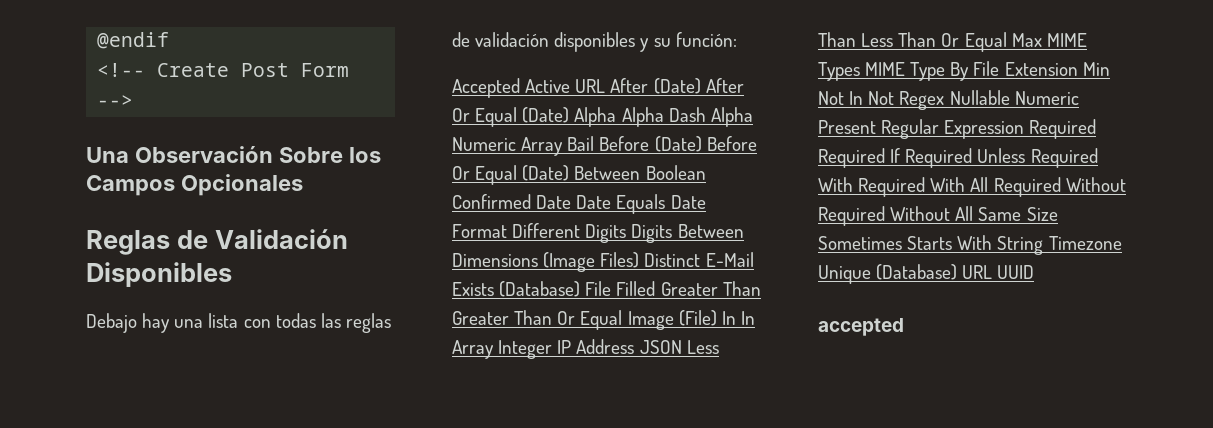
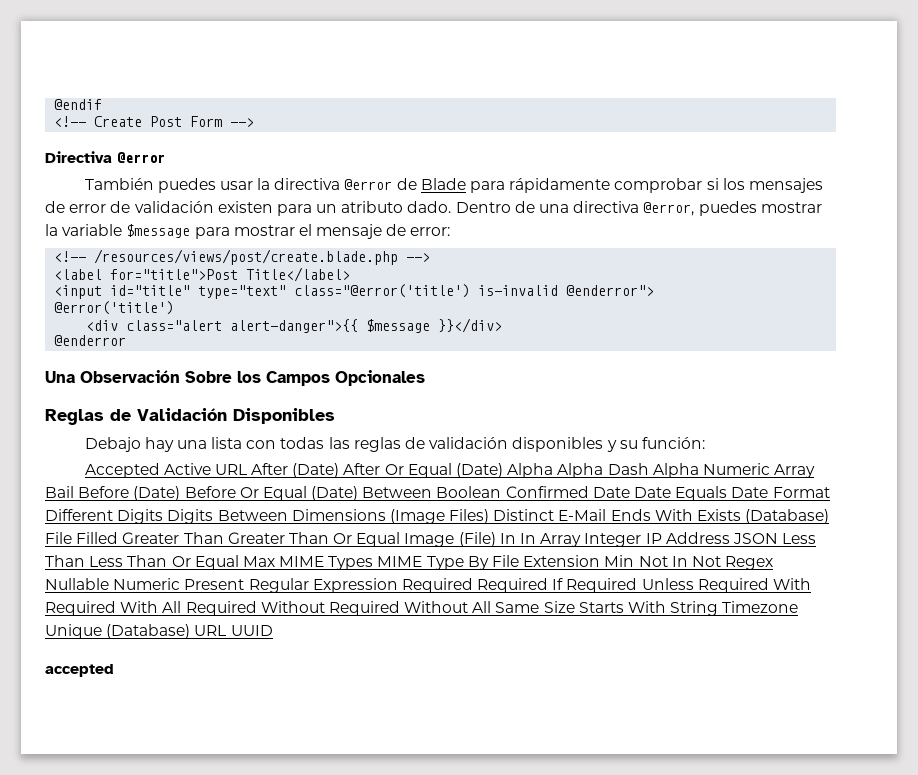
+ Directiva @error
+ También puedes usar la directiva @error de Blade para rápidamente comprobar si los mensajes de error de validación existen para un atributo dado. Dentro de una directiva @error, puedes mostrar la variable $message para mostrar el mensaje de error:
+ <!-- /resources/views/post/create.blade.php -->
+ <label for="title">Post Title</label>
+ <input id="title" type="text" class="@error('title') is-invalid @enderror">
+ @error('title')
+ <div class="alert alert-danger">{{ $message }}</div>
+ @enderror
- Accepted Active URL After (Date) After Or Equal (Date) Alpha Alpha Dash Alpha Numeric Array Bail Before (Date) Before Or Equal (Date) Between Boolean Confirmed Date Date Equals Date Format Different Digits Digits Between Dimensions (Image Files) Distinct E-Mail Exists (Database) File Filled Greater Than Greater Than Or Equal Image (File) In In Array Integer IP Address JSON Less Than Less Than Or Equal Max MIME Types MIME Type By File Extension Min Not In Not Regex Nullable Numeric Present Regular Expression Required Required If Required Unless Required With Required With All Required Without Required Without All Same Size Sometimes Starts With String Timezone Unique (Database) URL UUID
+ Accepted Active URL After (Date) After Or Equal (Date) Alpha Alpha Dash Alpha Numeric Array Bail Before (Date) Before Or Equal (Date) Between Boolean Confirmed Date Date Equals Date Format Different Digits Digits Between Dimensions (Image Files) Distinct E-Mail Ends With Exists (Database) File Filled Greater Than Greater Than Or Equal Image (File) In In Array Integer IP Address JSON Less Than Less Than Or Equal Max MIME Types MIME Type By File Extension Min Not In Not Regex Nullable Numeric Present Regular Expression Required Required If Required Unless Required With Required With All Required Without Required Without All Same Size Starts With String Timezone Unique (Database) URL UUID

